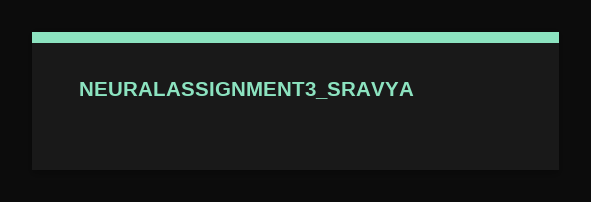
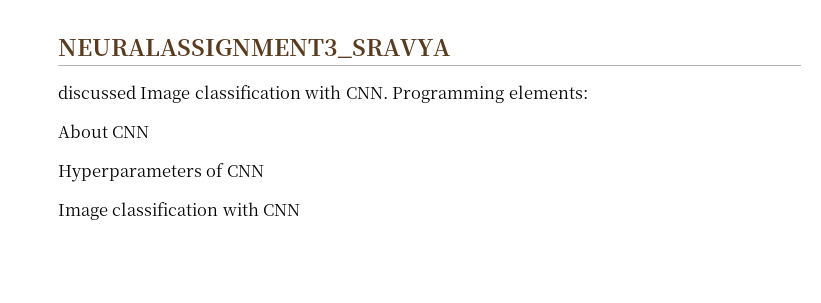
+ discussed Image classification with CNN. Programming elements:
+ About CNN
+ Hyperparameters of CNN
+ Image classification with CNN

